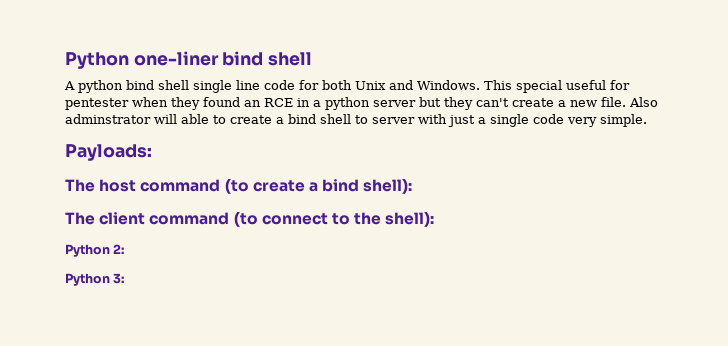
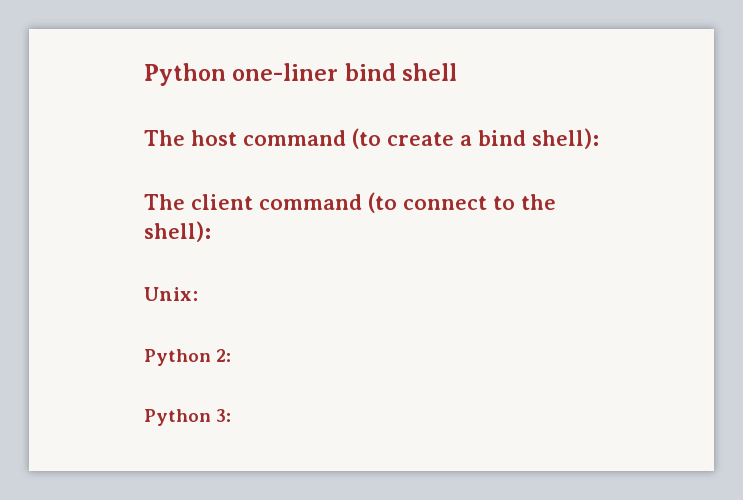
- A python bind shell single line code for both Unix and Windows. This special useful for pentester when they found an RCE in a python server but they can't create a new file. Also adminstrator will able to create a bind shell to server with just a single code very simple.
- Payloads:
+ Unix:

